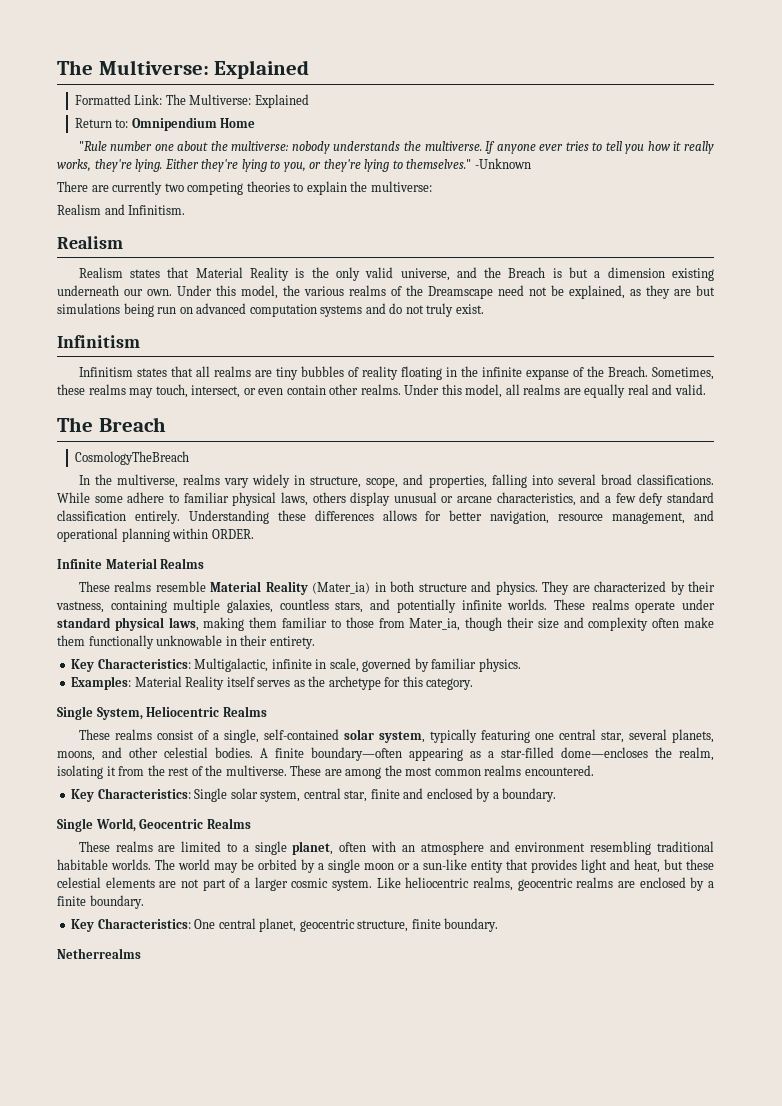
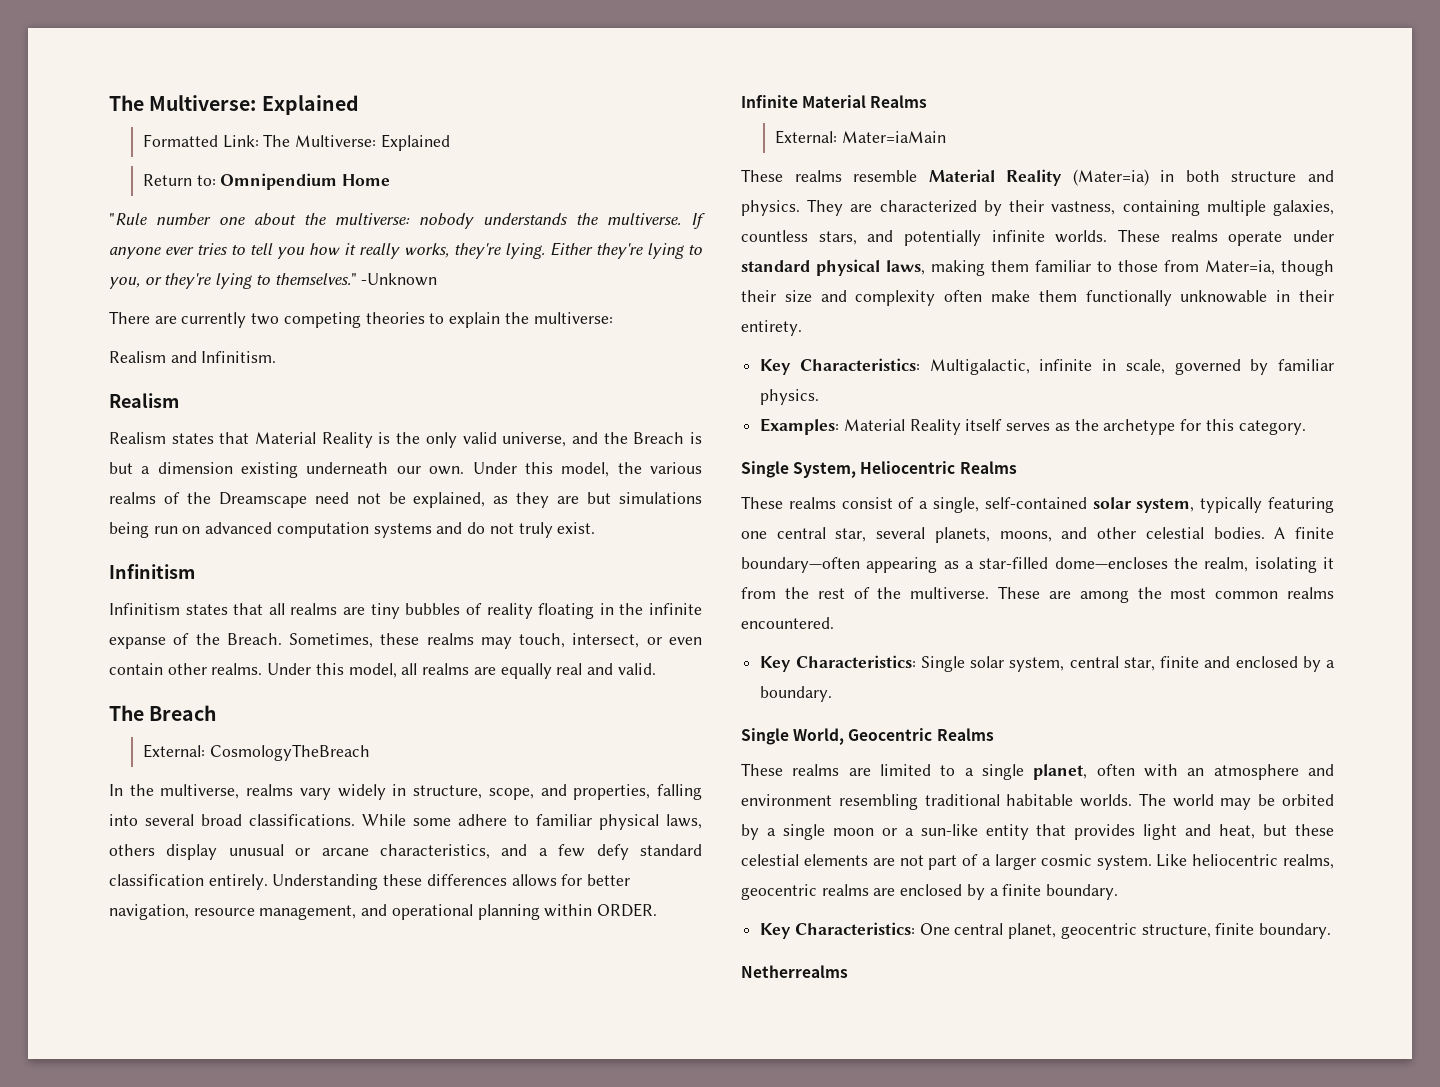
- CosmologyTheBreach
+ External: CosmologyTheBreach
+ External: Mater=iaMain
- These realms resemble Material Reality (Mater_ia) in both structure and physics.
+ These realms resemble Material Reality (Mater=ia) in both structure and physics.
- These realms operate under standard physical laws, making them familiar to those from Mater_ia, though their size and complexity often make them functionally unknowable in their entirety.
+ These realms operate under standard physical laws, making them familiar to those from Mater=ia, though their size and complexity often make them functionally unknowable in their entirety.

